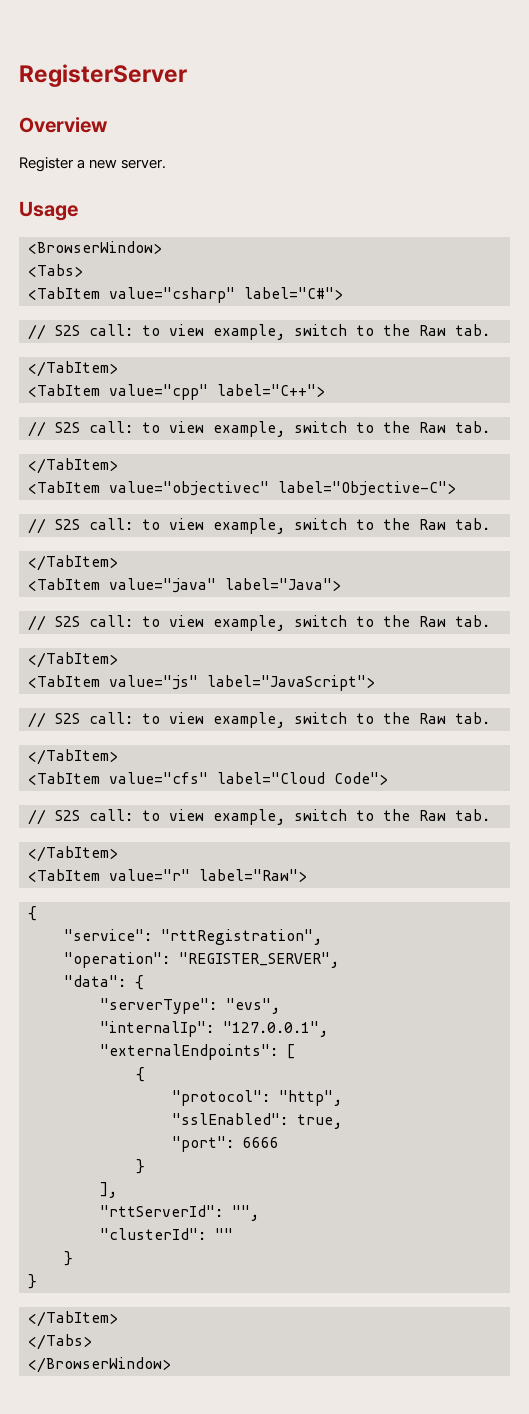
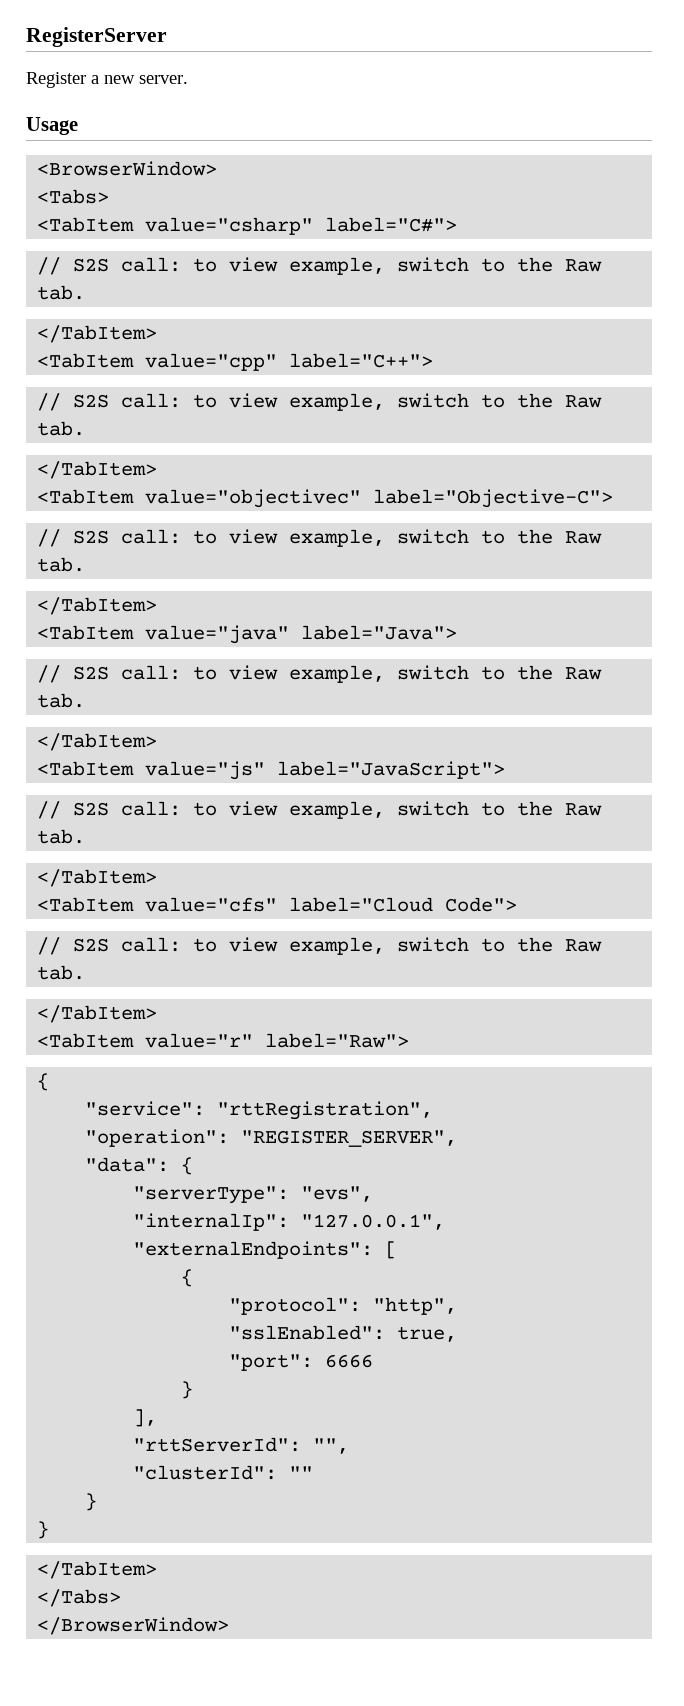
- Overview

